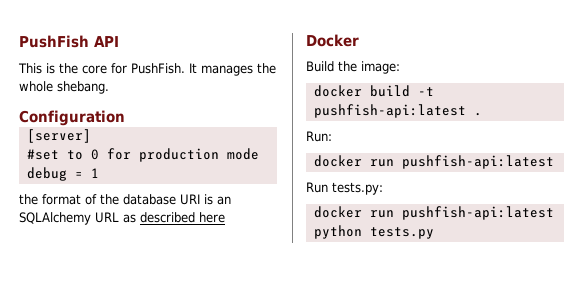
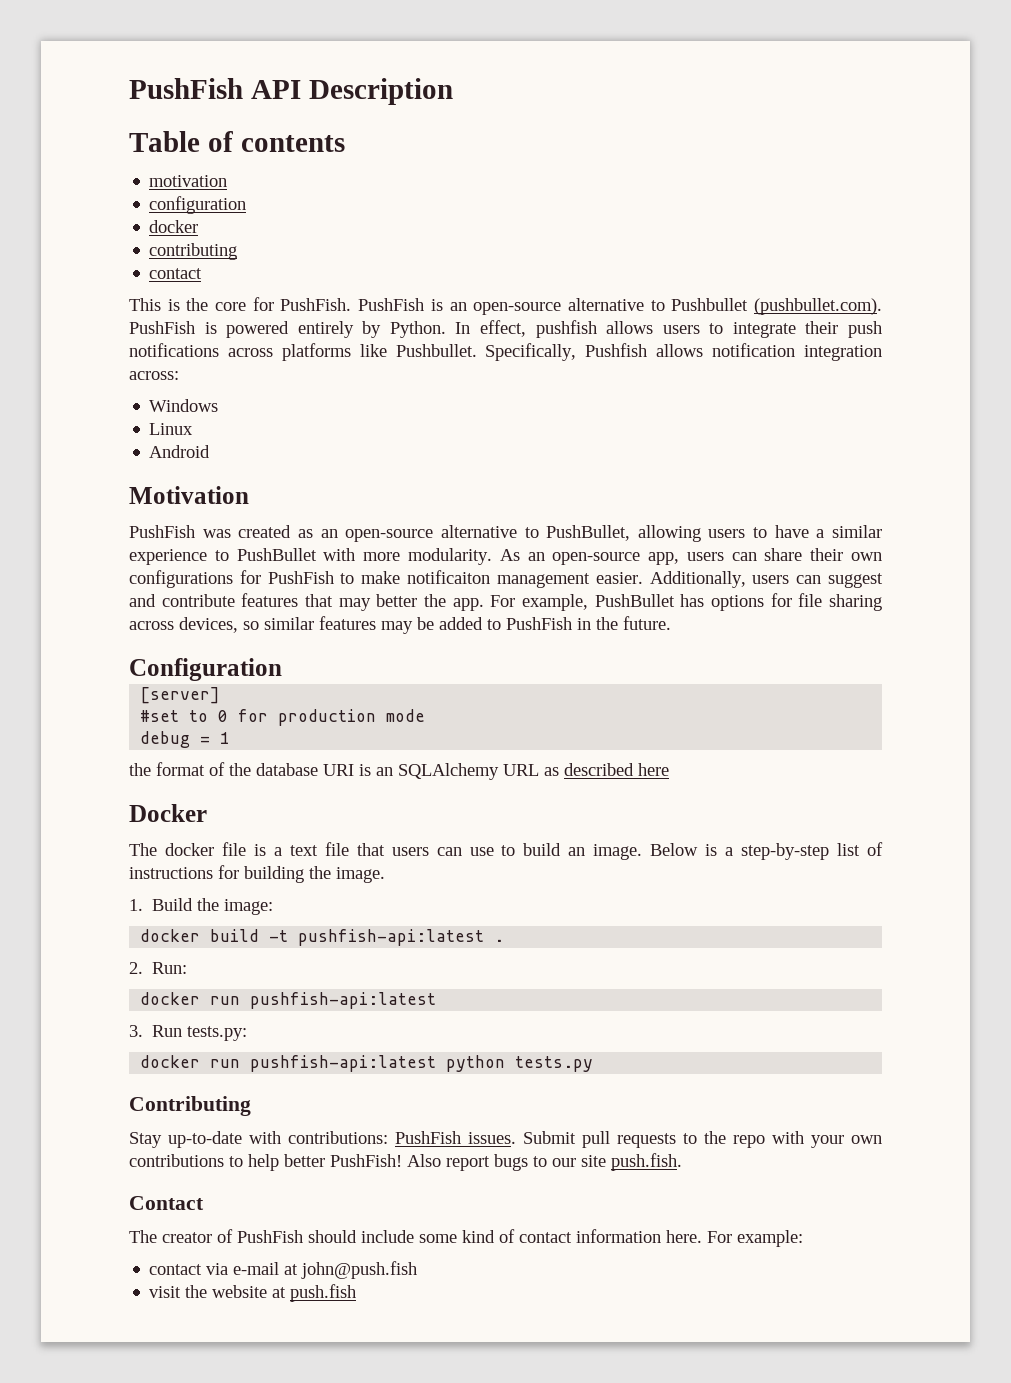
- PushFish API
+ PushFish API Description
+ Table of contents
+ motivation
+ configuration
+ docker
+ contributing
+ contact
- It manages the whole shebang.
+ PushFish is an open-source alternative to Pushbullet (pushbullet.com). PushFish is powered entirely by Python. In effect, pushfish allows users to integrate their push notifications across platforms like Pushbullet. Specifically, Pushfish allows notification integration across:
+ Windows
+ Linux
+ Android
+ Motivation
+ PushFish was created as an open-source alternative to PushBullet, allowing users to have a similar experience to PushBullet with more modularity. As an open-source app, users can share their own configurations for PushFish to make notificaiton management easier. Additionally, users can suggest and contribute features that may better the app. For example, PushBullet has options for file sharing across devices, so similar features may be added to PushFish in the future.
- Build the image:
+ The docker file is a text file that users can use to build an image. Below is a step-by-step list of instructions for building the image.
+ 1. Build the image:
- Run:
+ 2. Run:
- Run tests.py:
+ 3. Run tests.py:
+ Contributing
+ Stay up-to-date with contributions: PushFish issues. Submit pull requests to the repo with your own contributions to help better PushFish! Also report bugs to our site push.fish.
+ Contact
+ The creator of PushFish should include some kind of contact information here. For example:
+ contact via e-mail at john@push.fish
+ visit the website at push.fish

